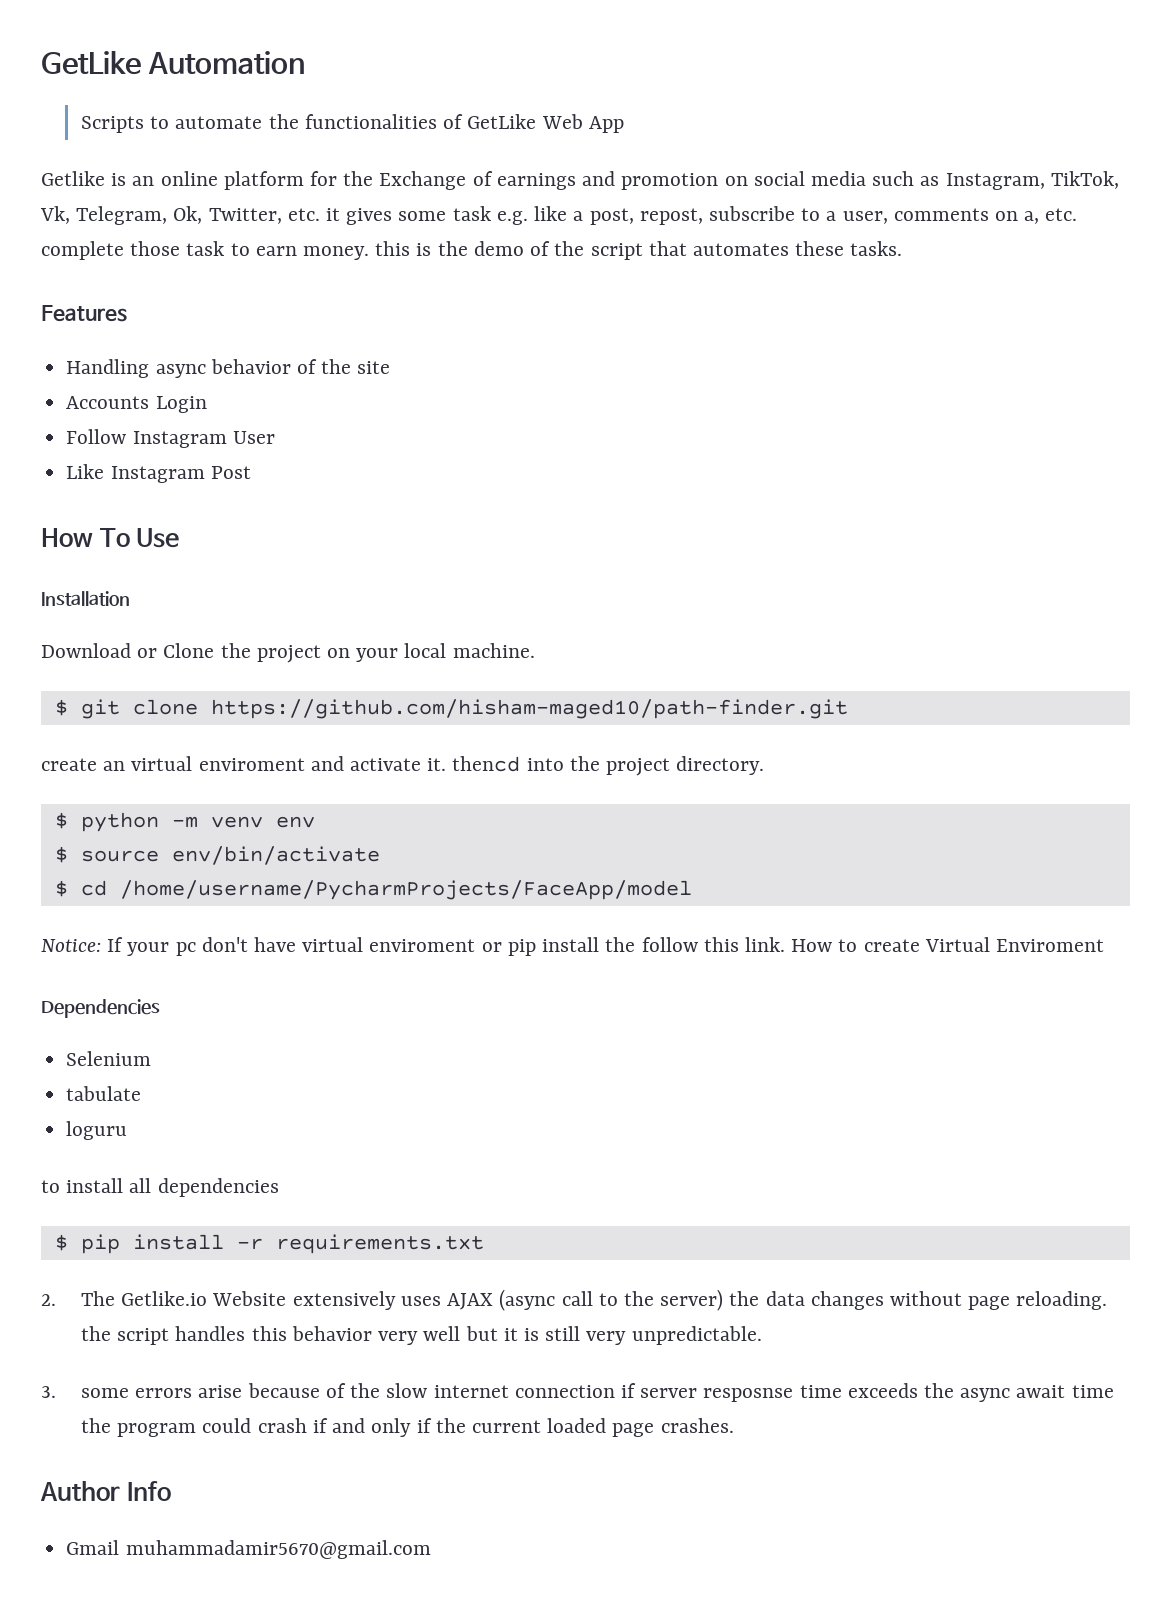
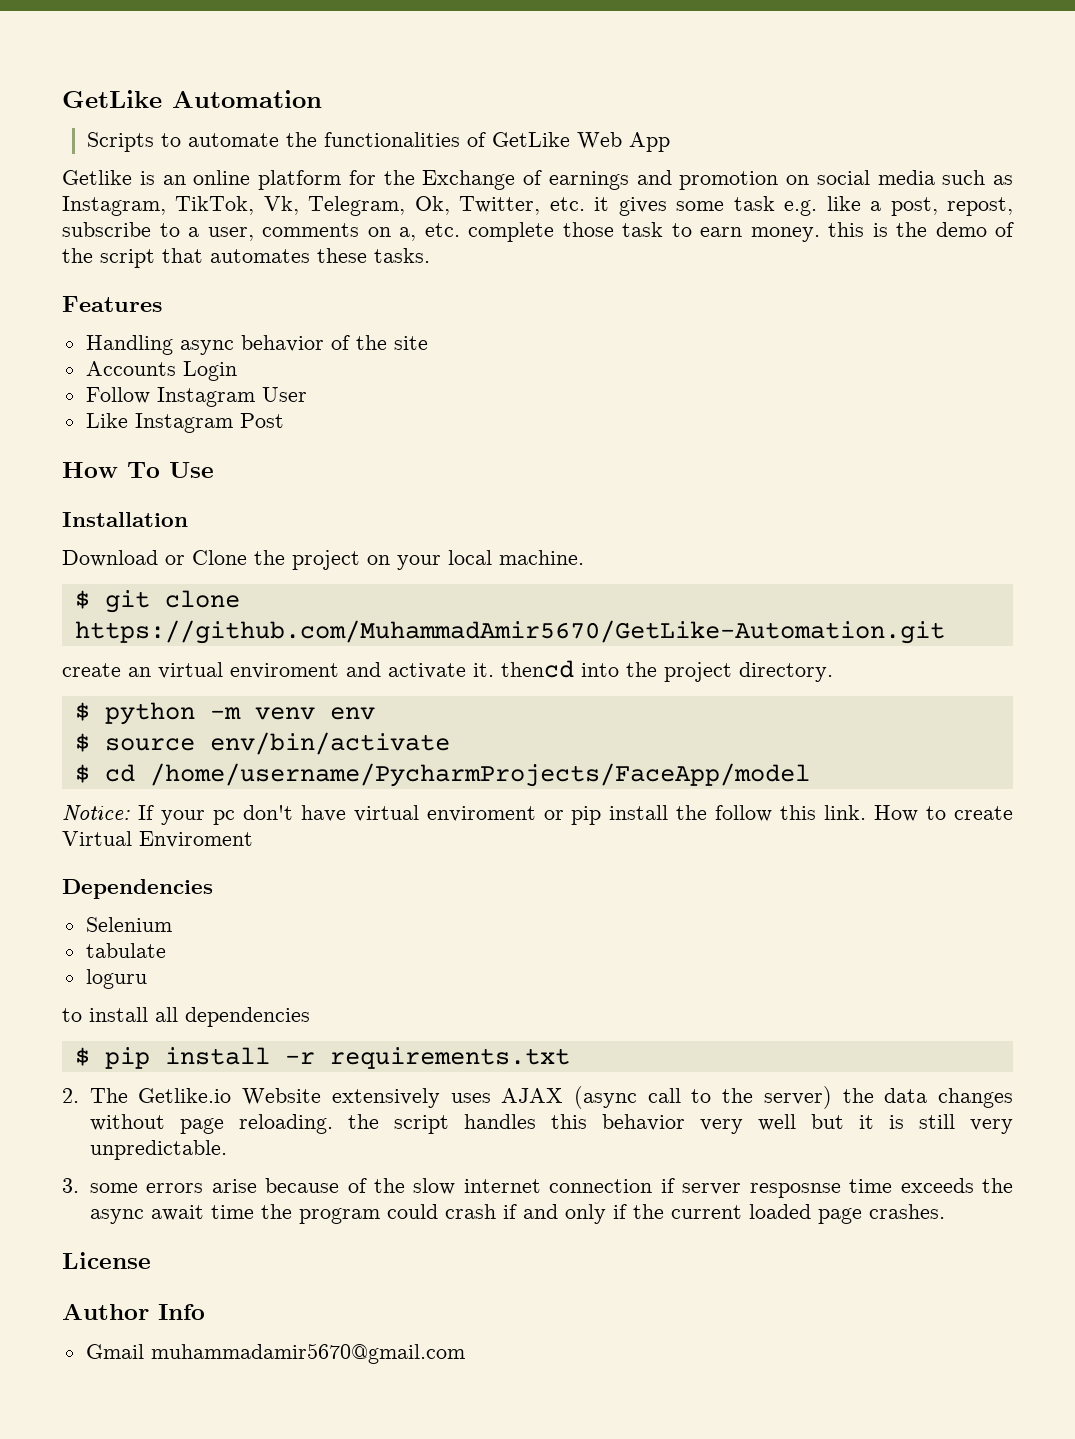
- $ git clone https://github.com/hisham-maged10/path-finder.git
+ $ git clone https://github.com/MuhammadAmir5670/GetLike-Automation.git
+ License

